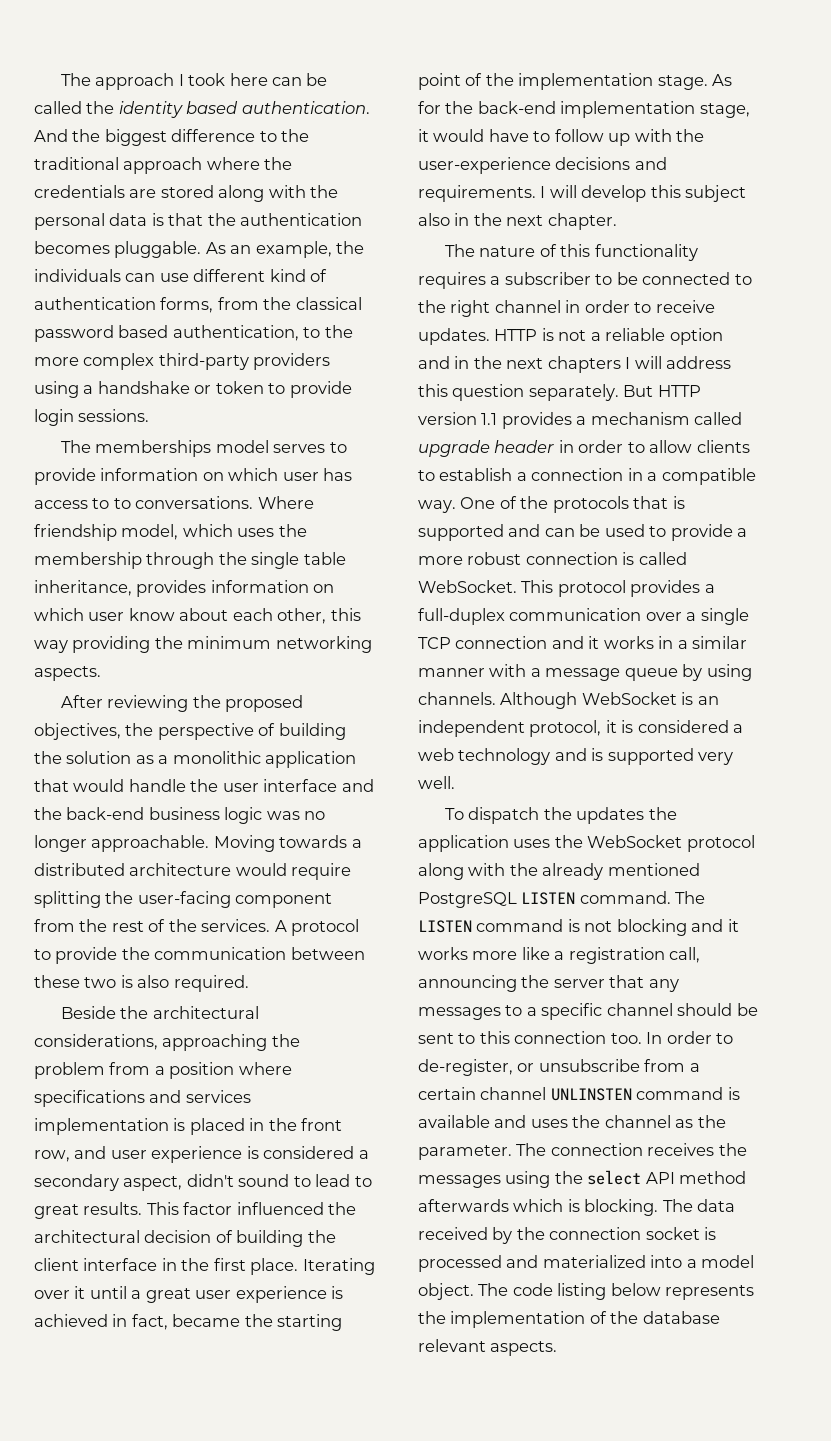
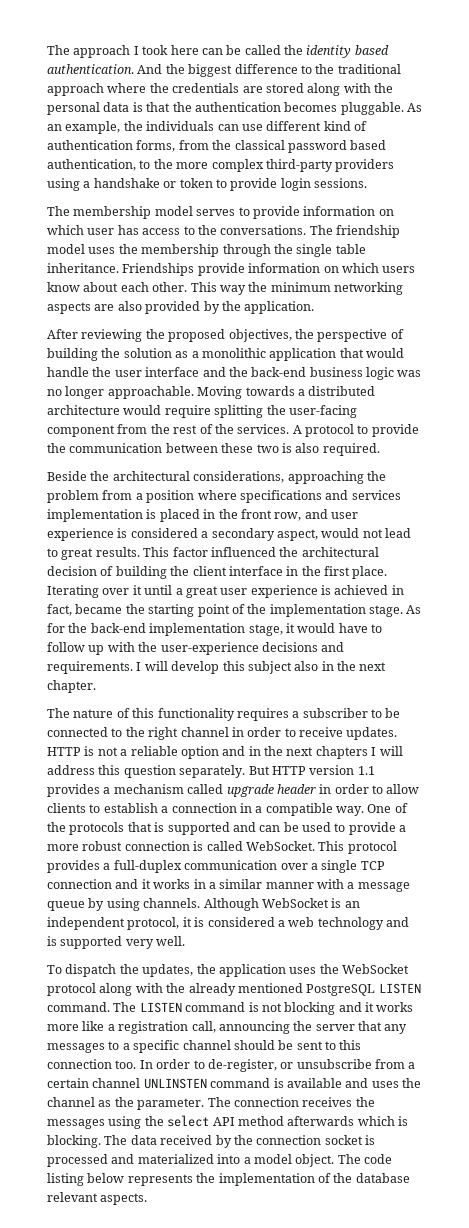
- The memberships model serves to provide information on which user has access to to conversations. Where friendship model, which uses the membership through the single table inheritance, provides information on which user know about each other, this way providing the minimum networking aspects.
+ The membership model serves to provide information on which user has access to the conversations. The friendship model uses the membership through the single table inheritance. Friendships provide information on which users know about each other. This way the minimum networking aspects are also provided by the application.
- Beside the architectural considerations, approaching the problem from a position where specifications and services implementation is placed in the front row, and user experience is considered a secondary aspect, didn't sound to lead to great results.
+ Beside the architectural considerations, approaching the problem from a position where specifications and services implementation is placed in the front row, and user experience is considered a secondary aspect, would not lead to great results.
- To dispatch the updates the application uses the WebSocket protocol along with the already mentioned PostgreSQL LISTEN command.
+ To dispatch the updates, the application uses the WebSocket protocol along with the already mentioned PostgreSQL LISTEN command.

